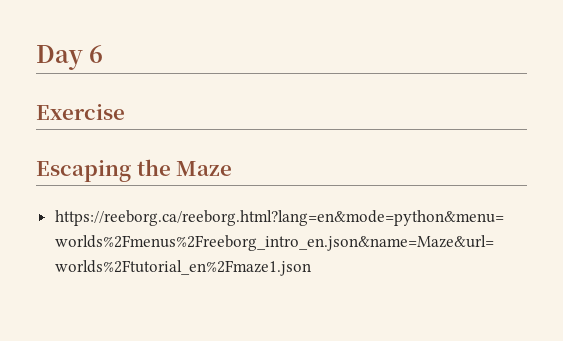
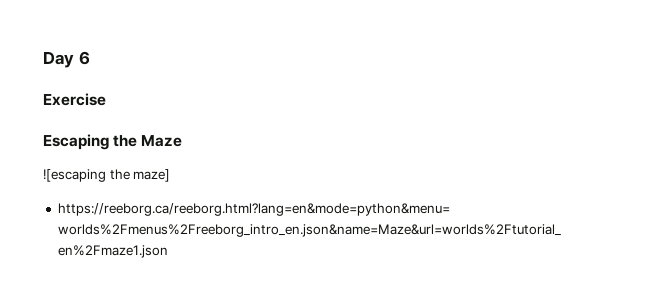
+ ![escaping the maze]

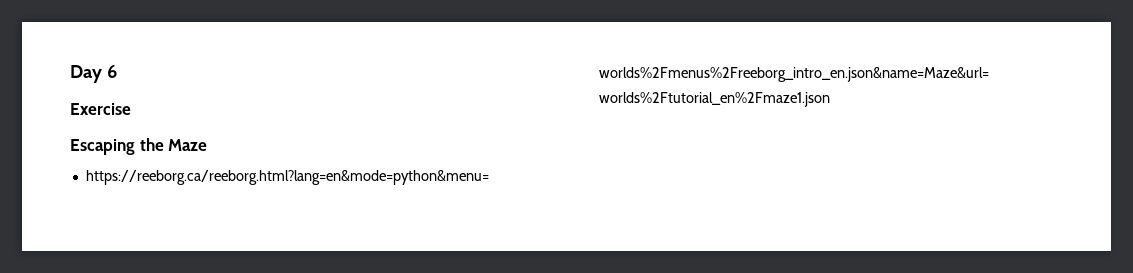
- ![escaping the maze]

